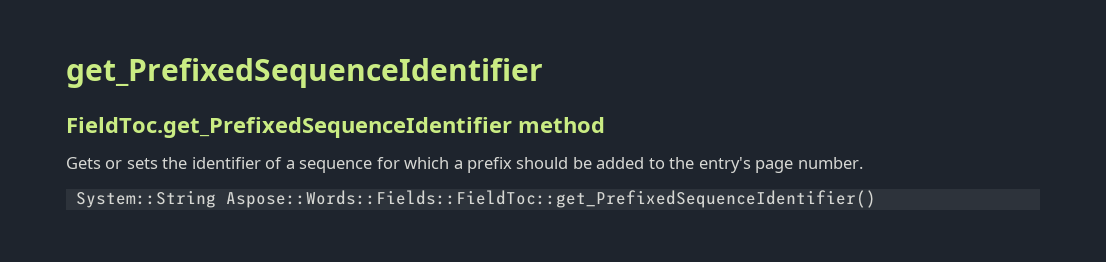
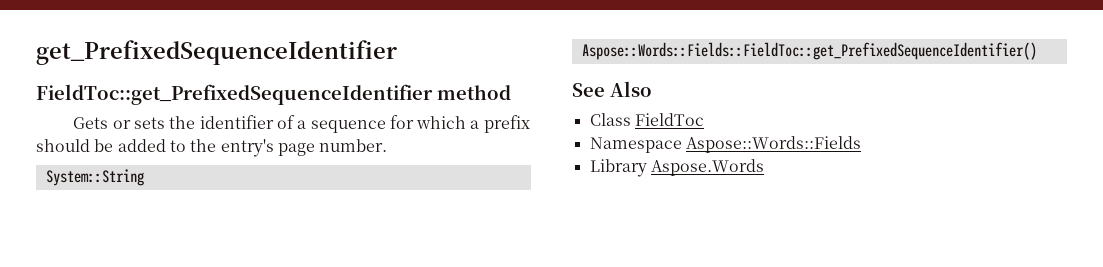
- FieldToc.get_PrefixedSequenceIdentifier method
+ FieldToc::get_PrefixedSequenceIdentifier method
+ See Also
+ Class FieldToc
+ Namespace Aspose::Words::Fields
+ Library Aspose.Words

